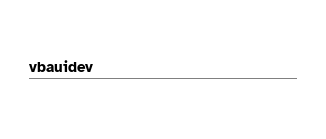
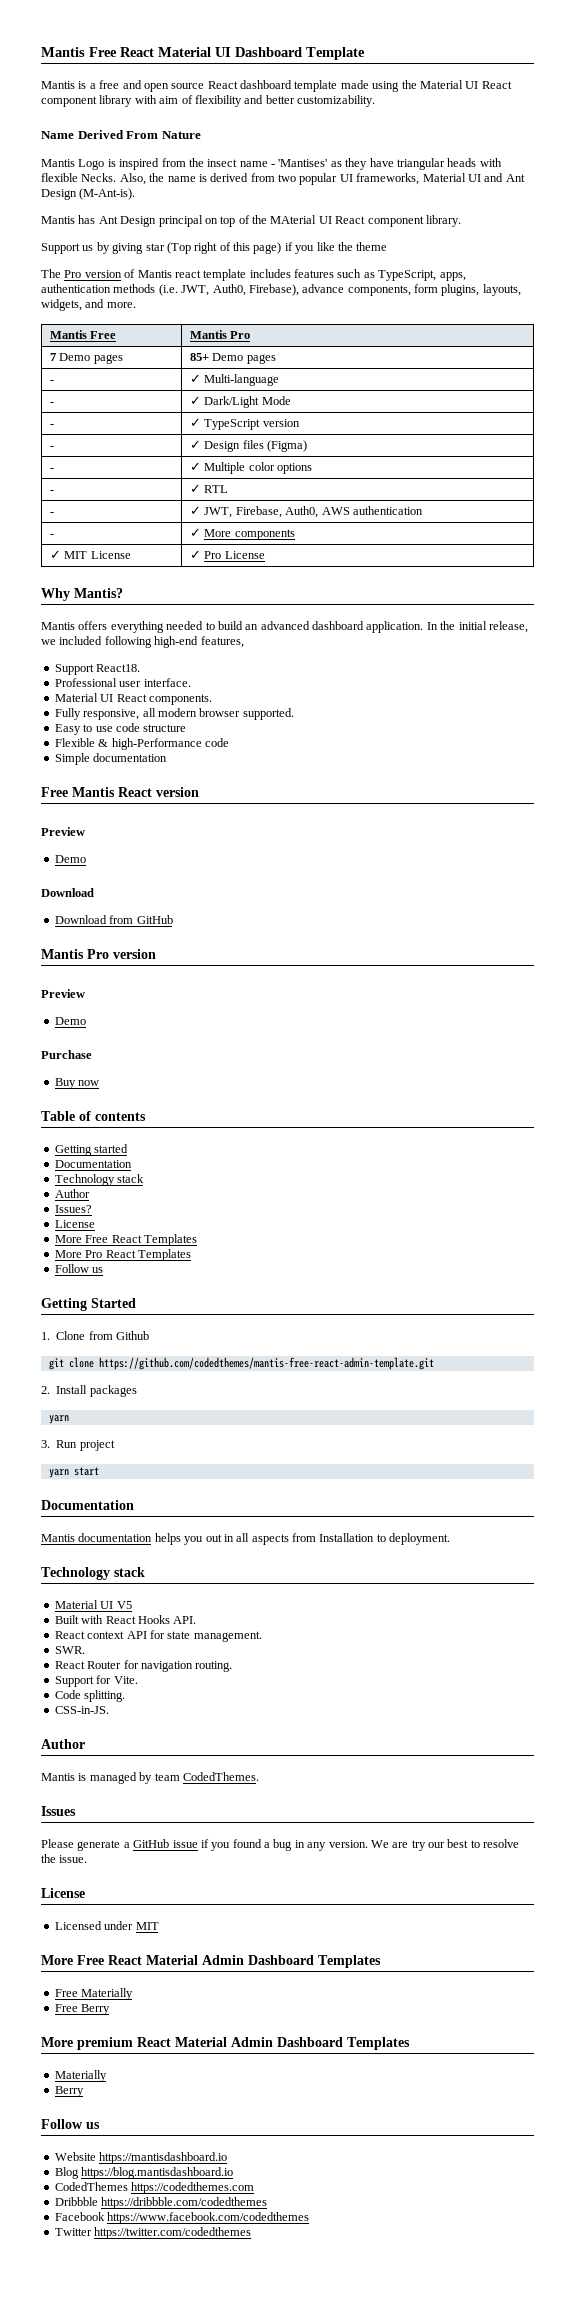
- vbauidev
+ Mantis Free React Material UI Dashboard Template
+ Mantis is a free and open source React dashboard template made using the Material UI React component library with aim of flexibility and better customizability.
+ Name Derived From Nature
+ Mantis Logo is inspired from the insect name - 'Mantises' as they have triangular heads with flexible Necks. Also, the name is derived from two popular UI frameworks, Material UI and Ant Design (M-Ant-is).
+ Mantis has Ant Design principal on top of the MAterial UI React component library.
+ Support us by giving star (Top right of this page) if you like the theme
+ The Pro version of Mantis react template includes features such as TypeScript, apps, authentication methods (i.e. JWT, Auth0, Firebase), advance components, form plugins, layouts, widgets, and more.
+ Mantis Free | Mantis Pro
+ 7 Demo pages | 85+ Demo pages
+ - | ✓ Multi-language
+ - | ✓ Dark/Light Mode
+ - | ✓ TypeScript version
+ - | ✓ Design files (Figma)
+ - | ✓ Multiple color options
+ - | ✓ RTL
+ - | ✓ JWT, Firebase, Auth0, AWS authentication
+ - | ✓ More components
+ ✓ MIT License | ✓ Pro License
+ Why Mantis?
+ Mantis offers everything needed to build an advanced dashboard application. In the initial release, we included following high-end features,
+ Support React18.
+ Professional user interface.
+ Material UI React components.
+ Fully responsive, all modern browser supported.
+ Easy to use code structure
+ Flexible & high-Performance code
+ Simple documentation
+ Free Mantis React version
+ Preview
+ Demo
+ Download
+ Download from GitHub
+ Mantis Pro version
+ Preview
+ Demo
+ Purchase
+ Buy now
+ Table of contents
+ Getting started
+ Documentation
+ Technology stack
+ Author
+ Issues?
+ License
+ More Free React Templates
+ More Pro React Templates
+ Follow us
+ Getting Started
+ 1. Clone from Github
+ git clone https://github.com/codedthemes/mantis-free-react-admin-template.git
+ 2. Install packages
+ yarn
+ 3. Run project
+ yarn start
+ Documentation
+ Mantis documentation helps you out in all aspects from Installation to deployment.
+ Technology stack
+ Material UI V5
+ Built with React Hooks API.
+ React context API for state management.
+ SWR.
+ React Router for navigation routing.
+ Support for Vite.
+ Code splitting.
+ CSS-in-JS.
+ Author
+ Mantis is managed by team CodedThemes.
+ Issues
+ Please generate a GitHub issue if you found a bug in any version. We are try our best to resolve the issue.
+ License
+ Licensed under MIT
+ More Free React Material Admin Dashboard Templates
+ Free Materially
+ Free Berry
+ More premium React Material Admin Dashboard Templates
+ Materially
+ Berry
+ Follow us
+ Website https://mantisdashboard.io
+ Blog https://blog.mantisdashboard.io
+ CodedThemes https://codedthemes.com
+ Dribbble https://dribbble.com/codedthemes
+ Facebook https://www.facebook.com/codedthemes
+ Twitter https://twitter.com/codedthemes

